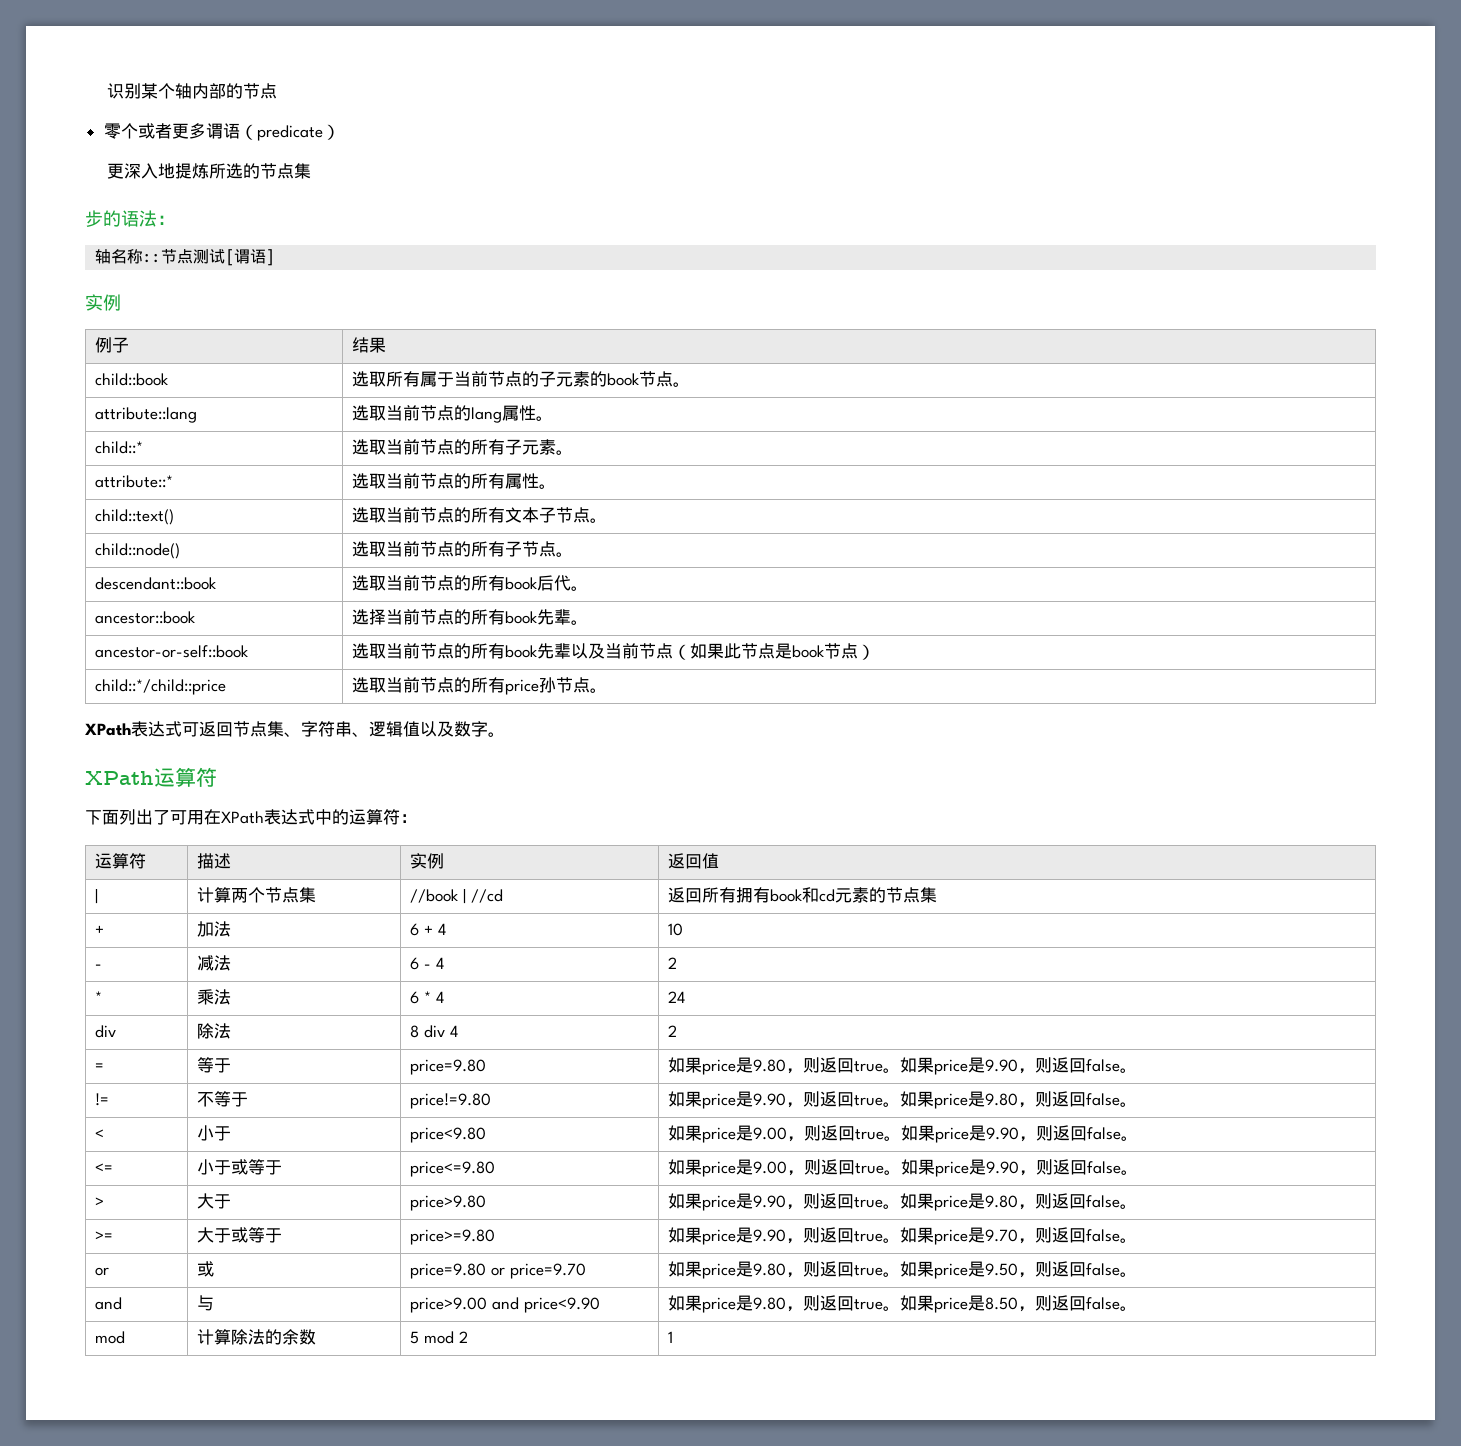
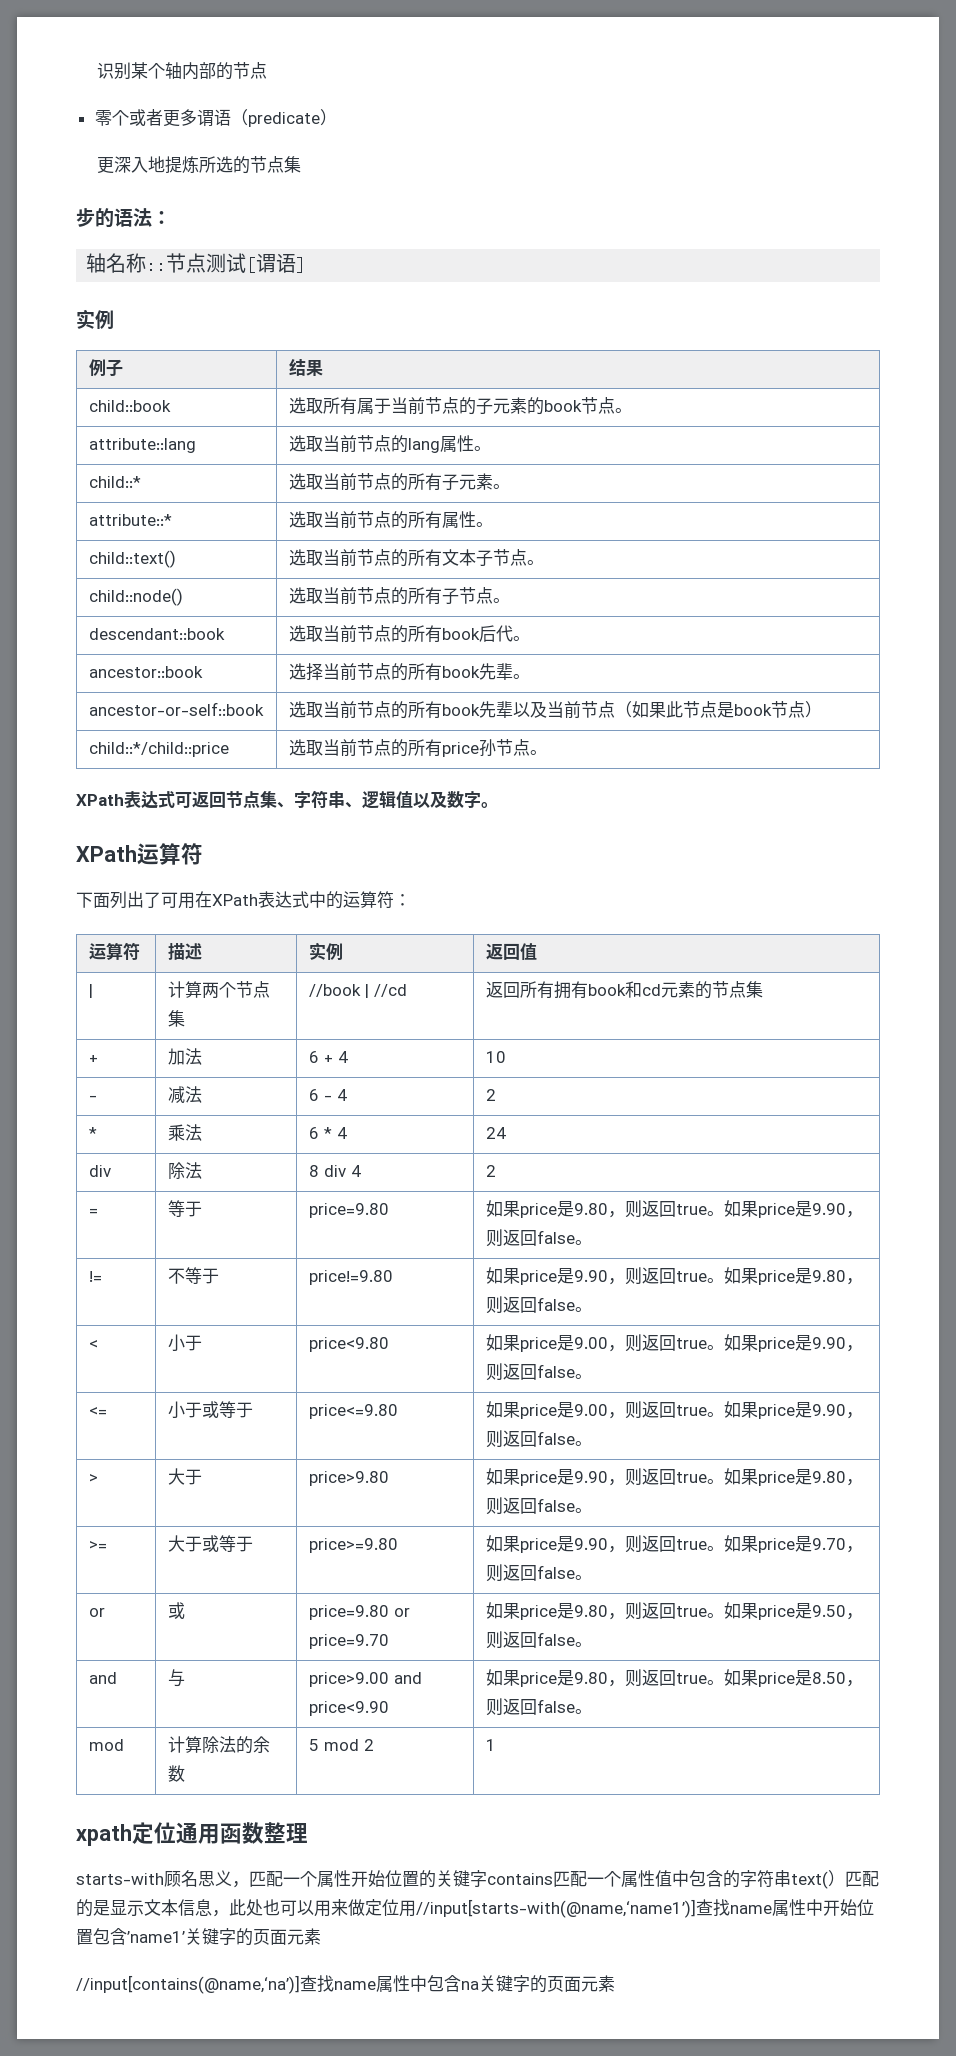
+ xpath定位通用函数整理
+ starts-with顾名思义，匹配一个属性开始位置的关键字contains匹配一个属性值中包含的字符串text(）匹配的是显示文本信息，此处也可以用来做定位用//input[starts-with(@name,‘name1’)]查找name属性中开始位置包含’name1’关键字的页面元素
+ //input[contains(@name,‘na’)]查找name属性中包含na关键字的页面元素

